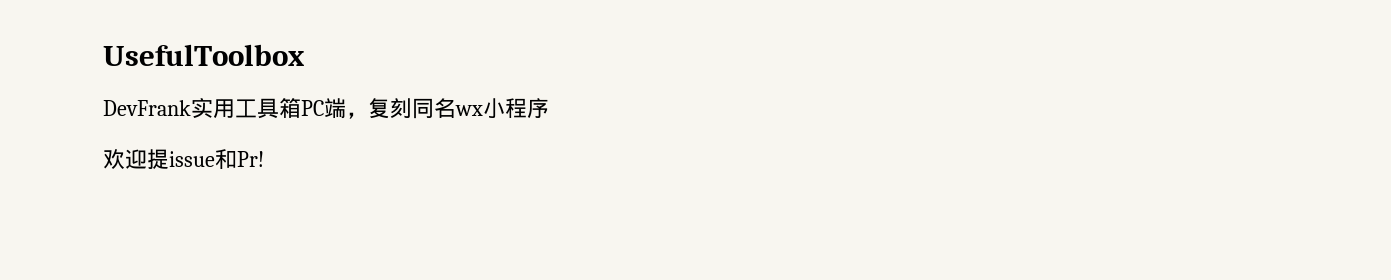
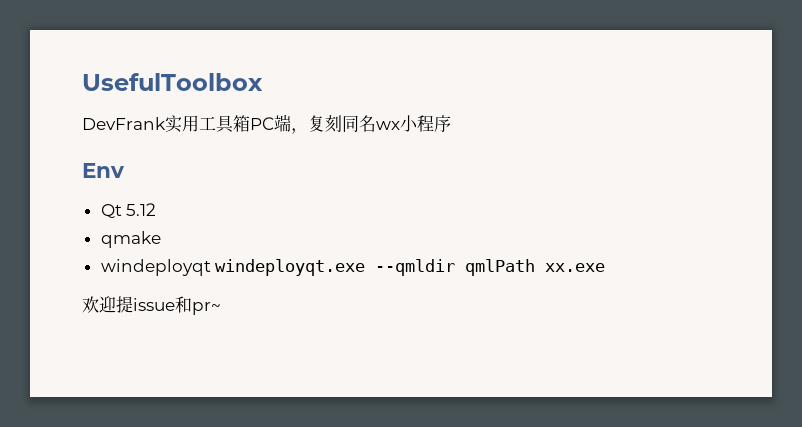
+ Env
+ Qt 5.12
+ qmake
+ windeployqt windeployqt.exe --qmldir qmlPath xx.exe
- 欢迎提issue和Pr!
+ 欢迎提issue和pr~

